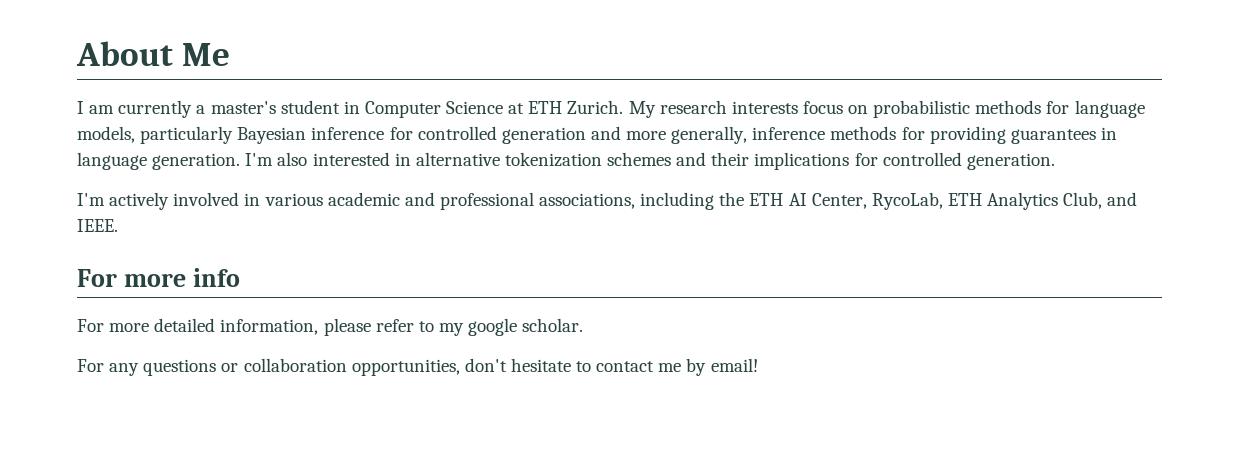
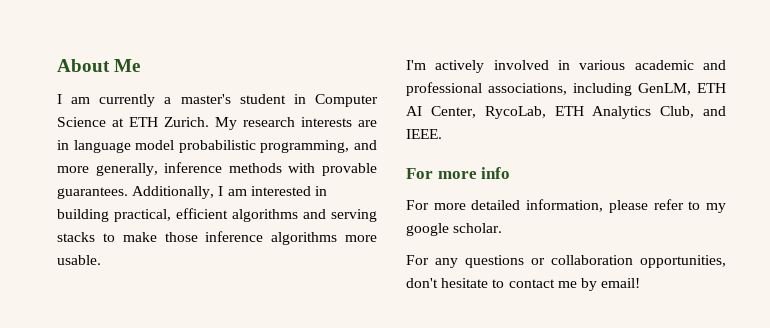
- My research interests focus on probabilistic methods for language models, particularly Bayesian inference for controlled generation and more generally, inference methods for providing guarantees in language generation. I'm also interested in alternative tokenization schemes and their implications for controlled generation.
+ My research interests are in language model probabilistic programming, and more generally, inference methods with provable guarantees. Additionally, I am interested in building practical, efficient algorithms and serving stacks to make those inference algorithms more usable.
- I'm actively involved in various academic and professional associations, including the ETH AI Center, RycoLab, ETH Analytics Club, and IEEE.
+ I'm actively involved in various academic and professional associations, including GenLM, ETH AI Center, RycoLab, ETH Analytics Club, and IEEE.

